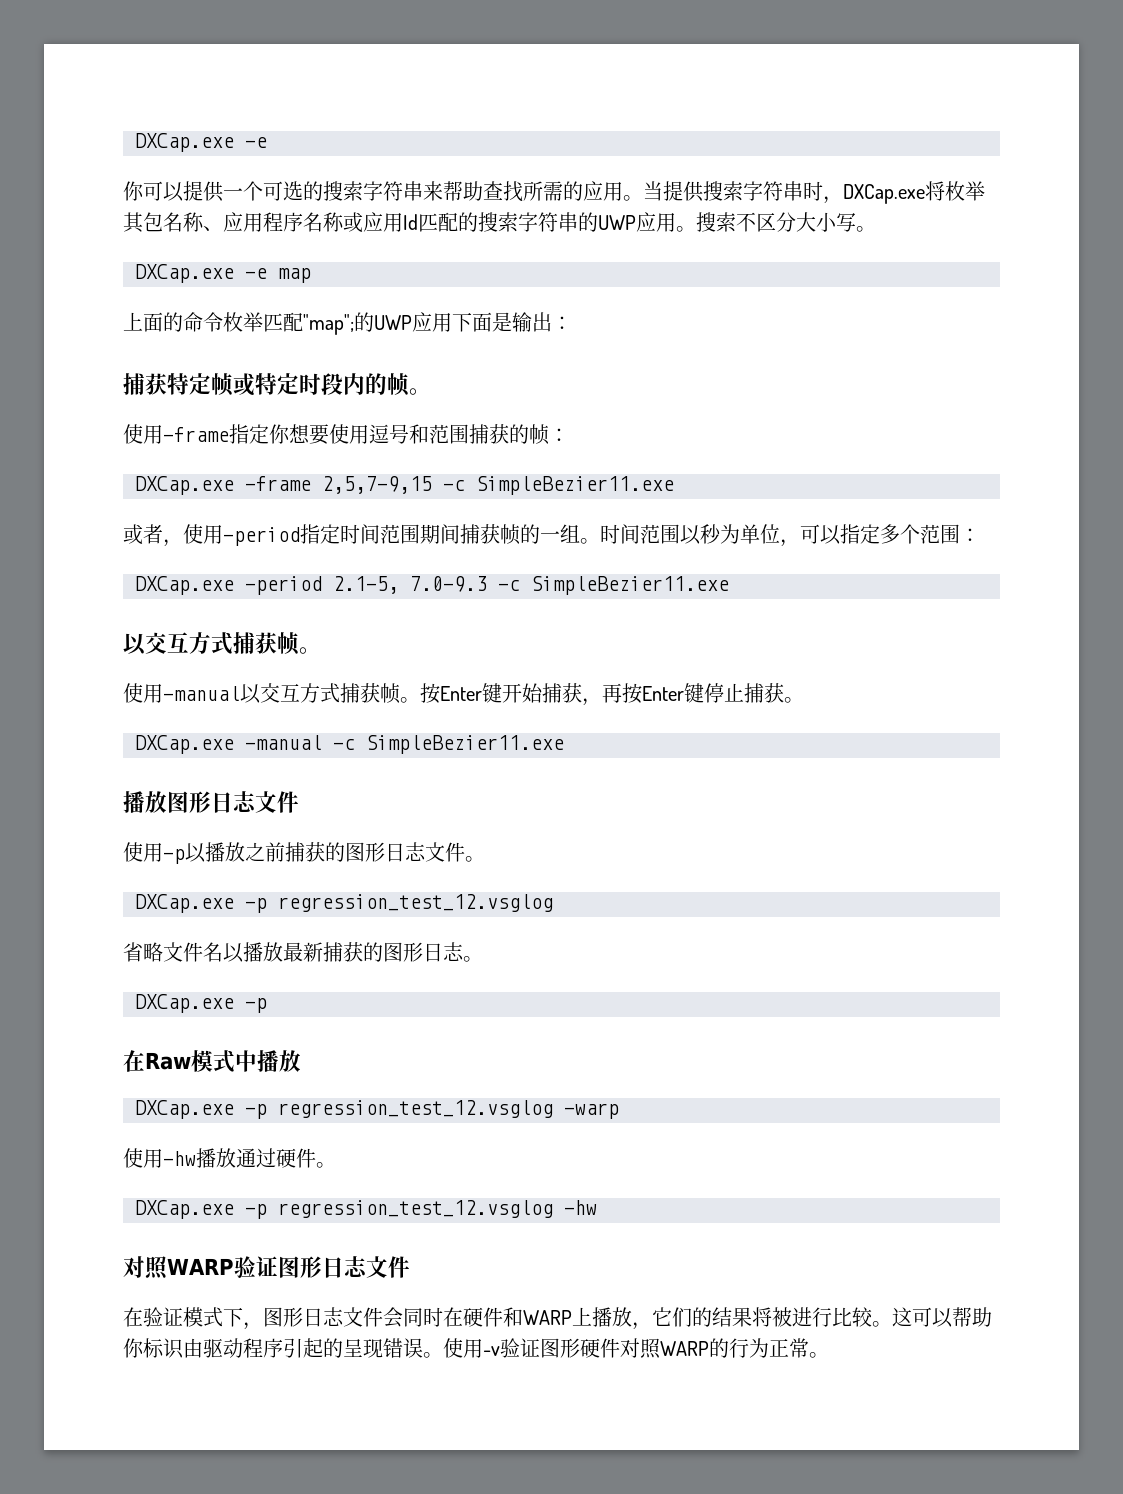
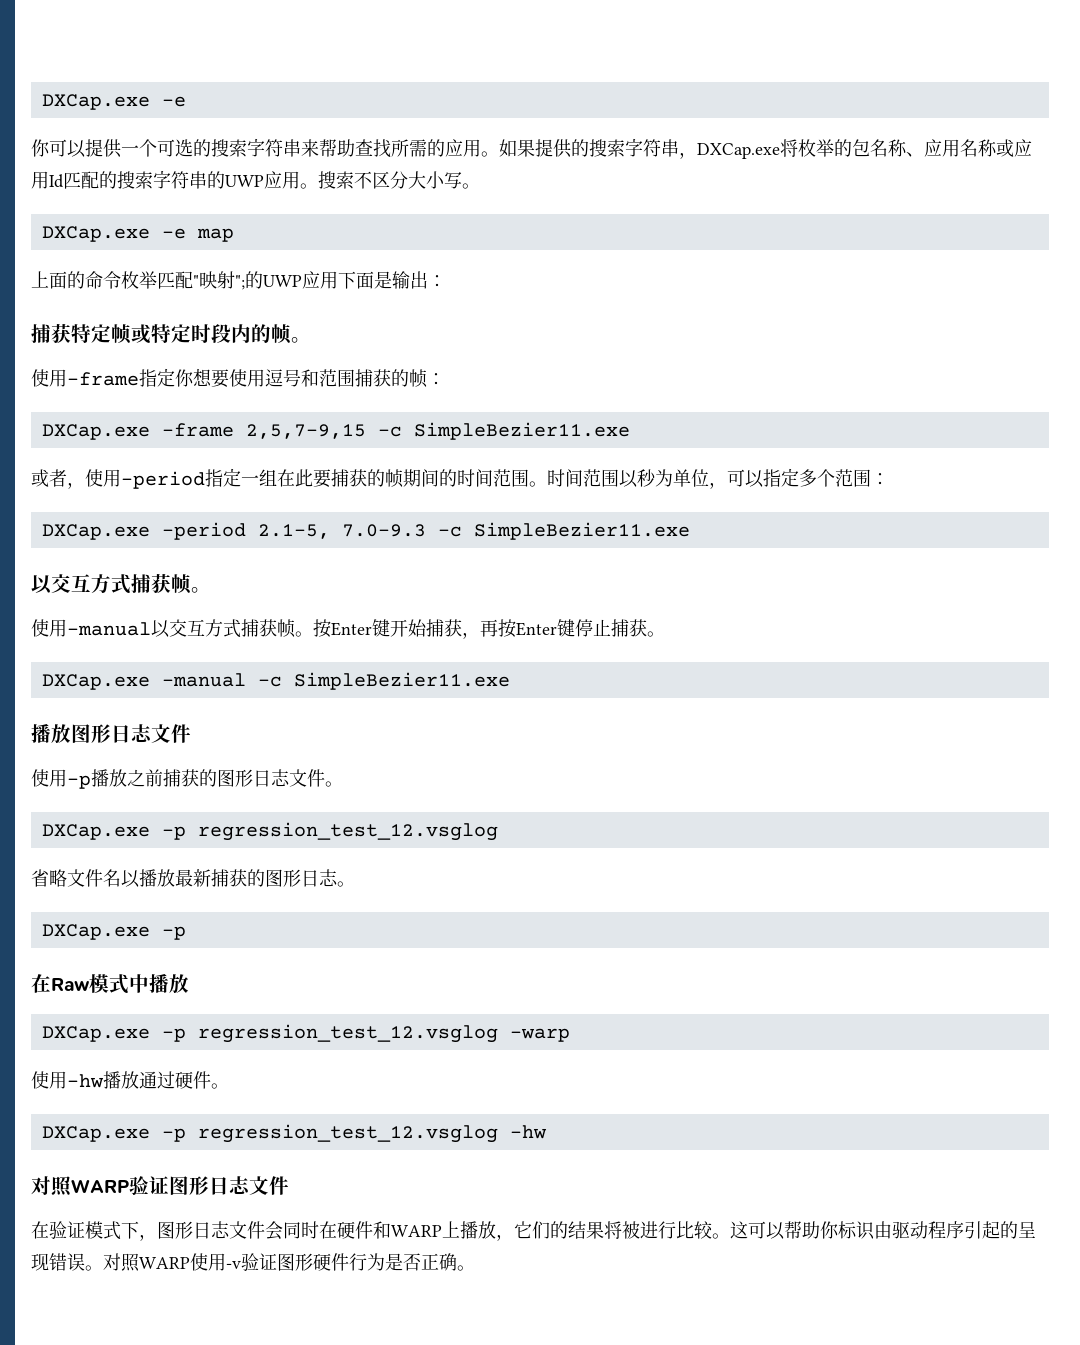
- 当提供搜索字符串时，DXCap.exe将枚举其包名称、应用程序名称或应用Id匹配的搜索字符串的UWP应用。
+ 如果提供的搜索字符串，DXCap.exe将枚举的包名称、应用名称或应用Id匹配的搜索字符串的UWP应用。
- 上面的命令枚举匹配"map";的UWP应用下面是输出：
+ 上面的命令枚举匹配"映射";的UWP应用下面是输出：
- 或者，使用-period指定时间范围期间捕获帧的一组。
+ 或者，使用-period指定一组在此要捕获的帧期间的时间范围。
- 使用-p以播放之前捕获的图形日志文件。
+ 使用-p播放之前捕获的图形日志文件。
- 使用-v验证图形硬件对照WARP的行为正常。
+ 对照WARP使用-v验证图形硬件行为是否正确。

